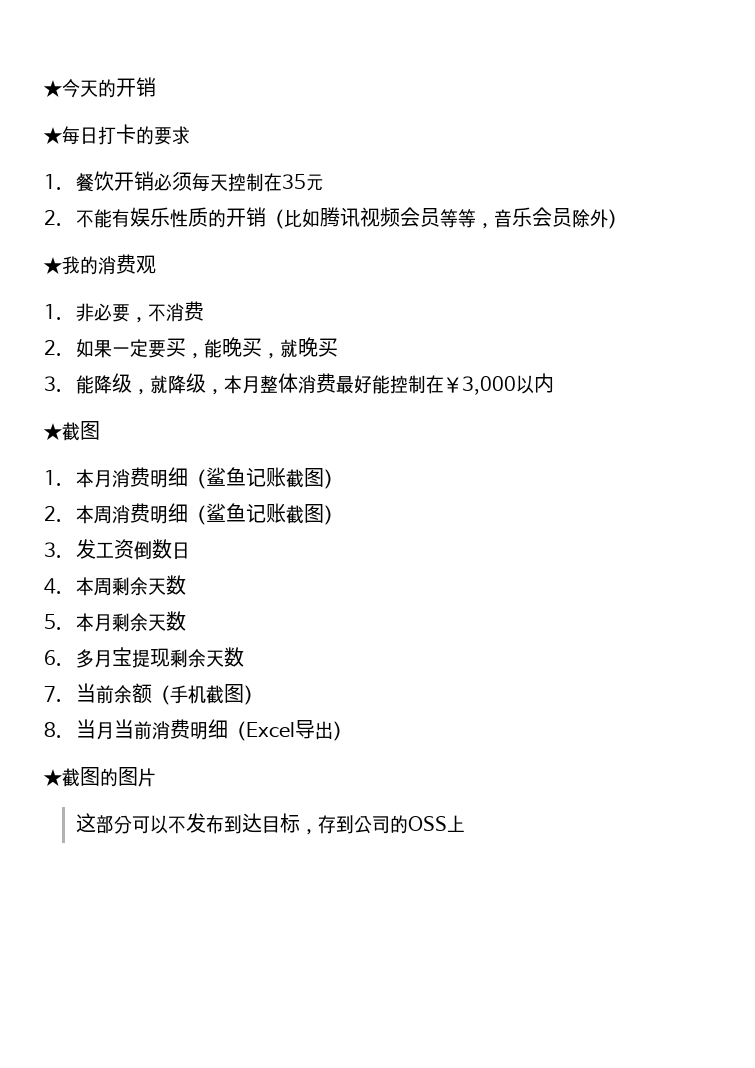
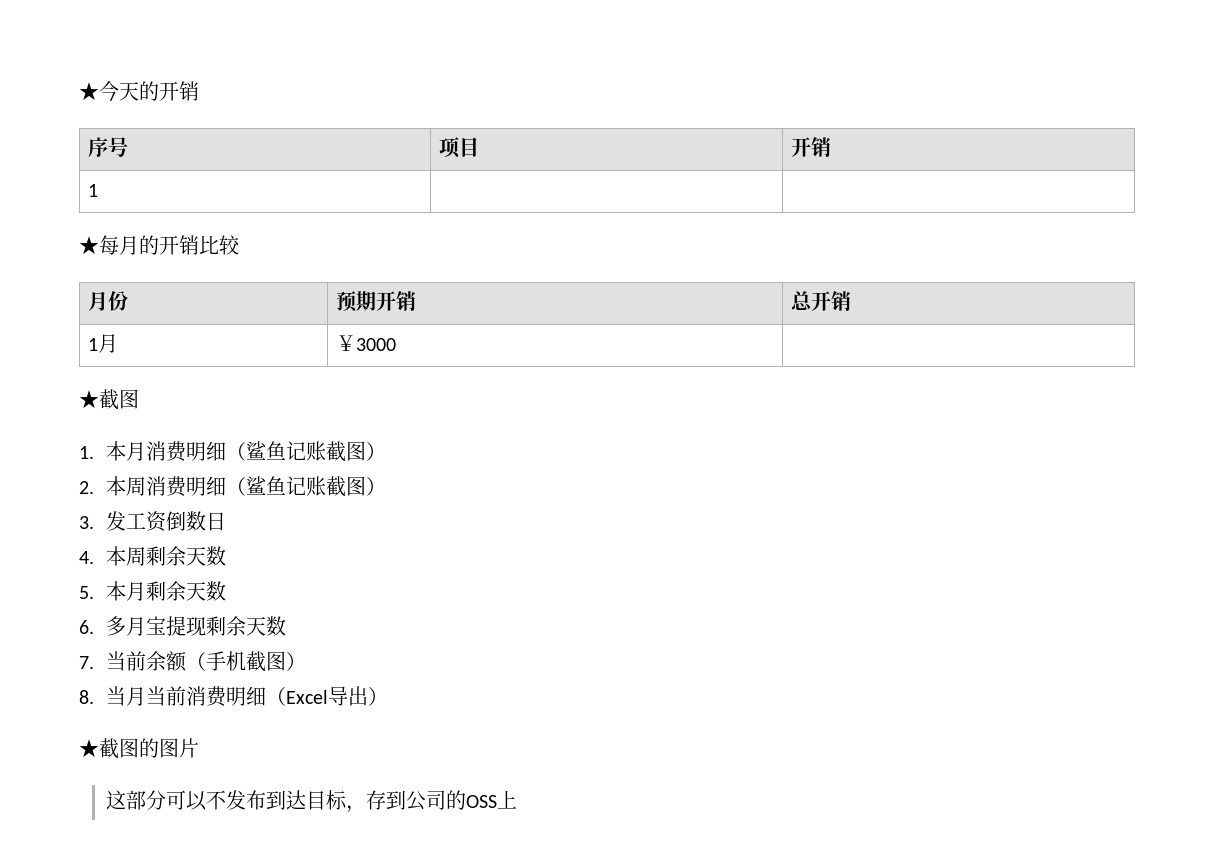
- ★每日打卡的要求
- 1.餐饮开销必须每天控制在35元
- 2.不能有娱乐性质的开销（比如腾讯视频会员等等，音乐会员除外）
- ★我的消费观
- 1.非必要，不消费
- 2.如果一定要买，能晚买，就晚买
- 3.能降级，就降级，本月整体消费最好能控制在￥3,000以内
+ 序号 | 项目 | 开销
+ 1 | |
+ ★每月的开销比较
+ 月份 | 预期开销 | 总开销
+ 1月 | ￥3000 |

